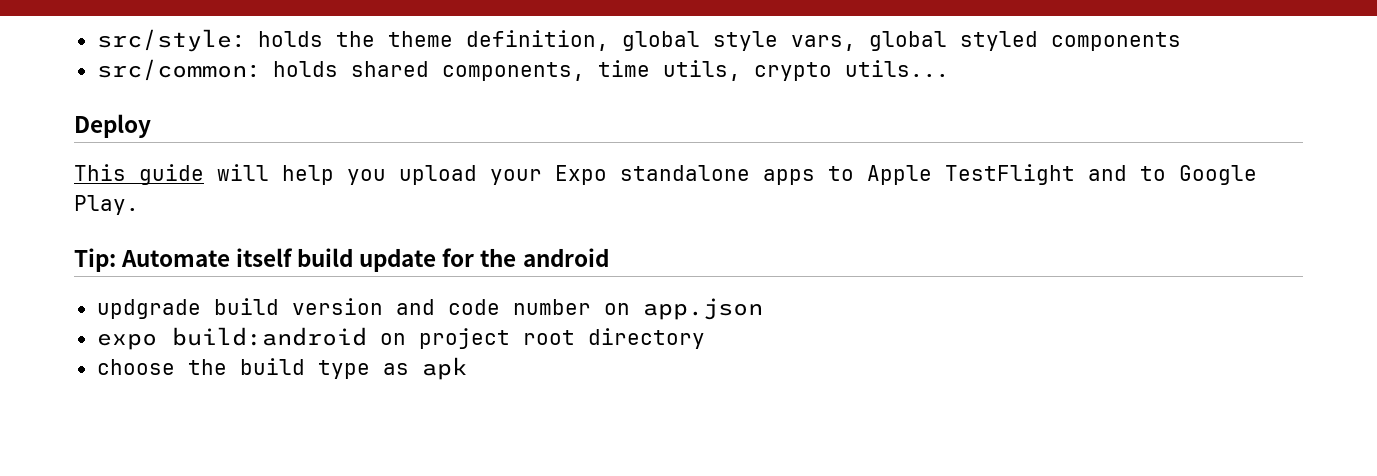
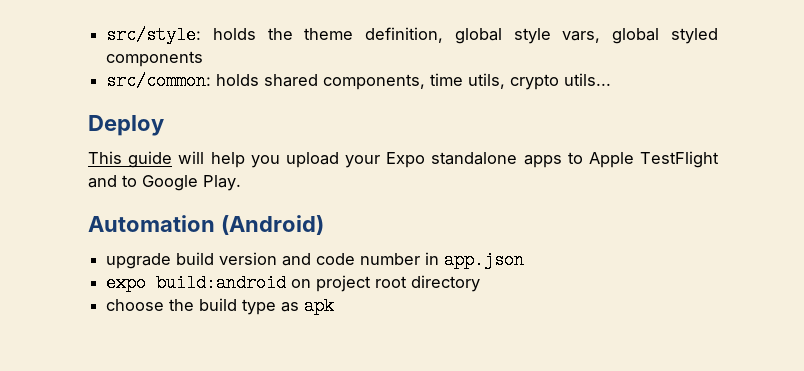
- Tip: Automate itself build update for the android
- updgrade build version and code number on app.json
+ Automation (Android)
+ upgrade build version and code number in app.json

